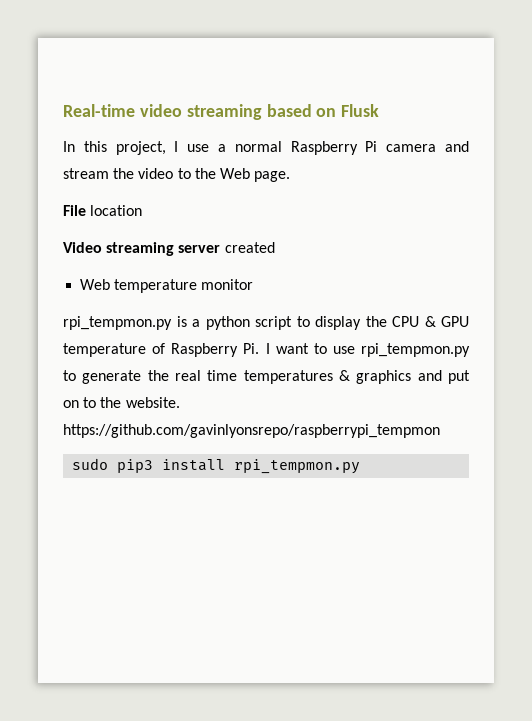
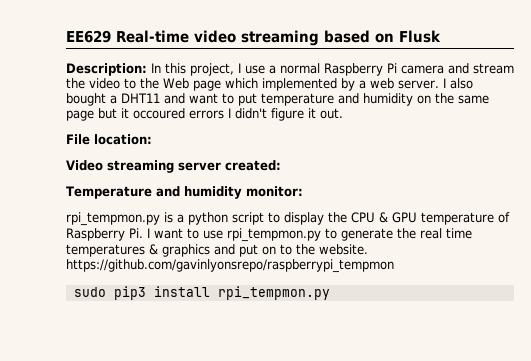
- Real-time video streaming based on Flusk
+ EE629 Real-time video streaming based on Flusk
- In this project, I use a normal Raspberry Pi camera and stream the video to the Web page.
+ Description: In this project, I use a normal Raspberry Pi camera and stream the video to the Web page which implemented by a web server. I also bought a DHT11 and want to put temperature and humidity on the same page but it occoured errors I didn't figure it out.
- File location
+ File location:
- Video streaming server created
- Web temperature monitor
+ Video streaming server created:
+ Temperature and humidity monitor:

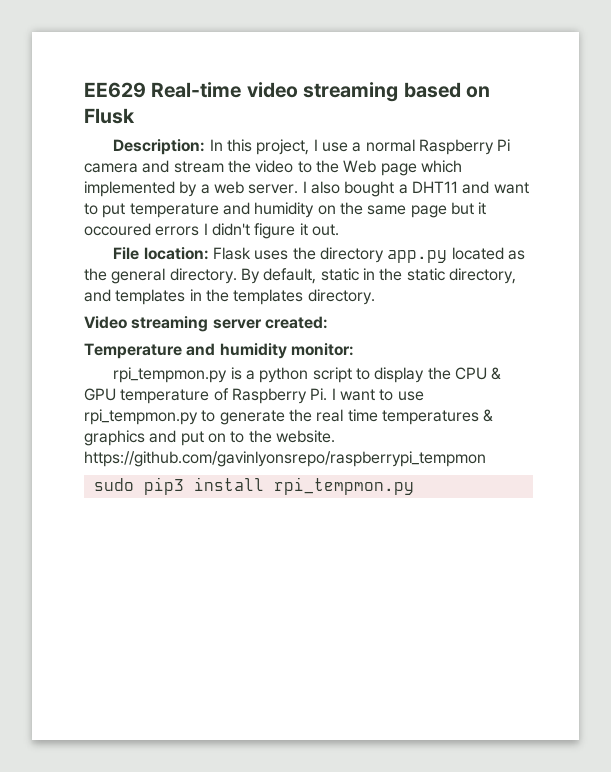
- File location:
+ File location: Flask uses the directory app.py located as the general directory. By default, static in the static directory, and templates in the templates directory.

